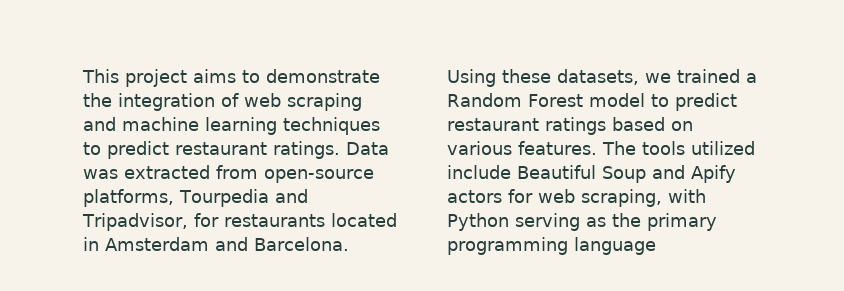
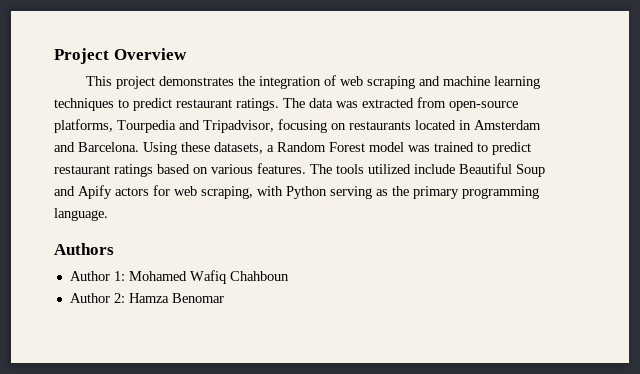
- This project aims to demonstrate the integration of web scraping and machine learning techniques to predict restaurant ratings.
+ Project Overview
+ This project demonstrates the integration of web scraping and machine learning techniques to predict restaurant ratings.
- Data was extracted from open-source platforms, Tourpedia and Tripadvisor, for restaurants located in Amsterdam and Barcelona.
+ The data was extracted from open-source platforms, Tourpedia and Tripadvisor, focusing on restaurants located in Amsterdam and Barcelona.
- Using these datasets, we trained a Random Forest model to predict restaurant ratings based on various features.
+ Using these datasets, a Random Forest model was trained to predict restaurant ratings based on various features.
- The tools utilized include Beautiful Soup and Apify actors for web scraping, with Python serving as the primary programming language
+ The tools utilized include Beautiful Soup and Apify actors for web scraping, with Python serving as the primary programming language.
+ Authors
+ Author 1: Mohamed Wafiq Chahboun
+ Author 2: Hamza Benomar

